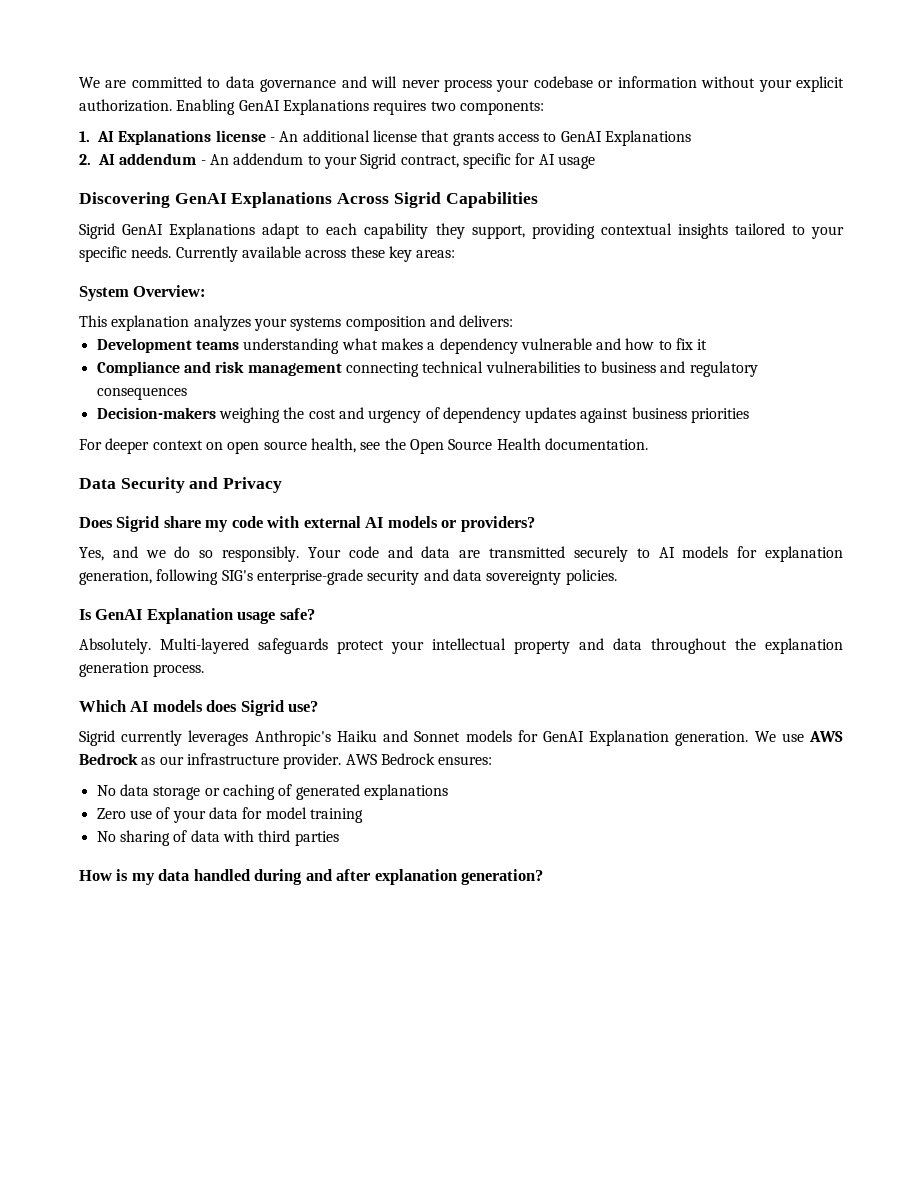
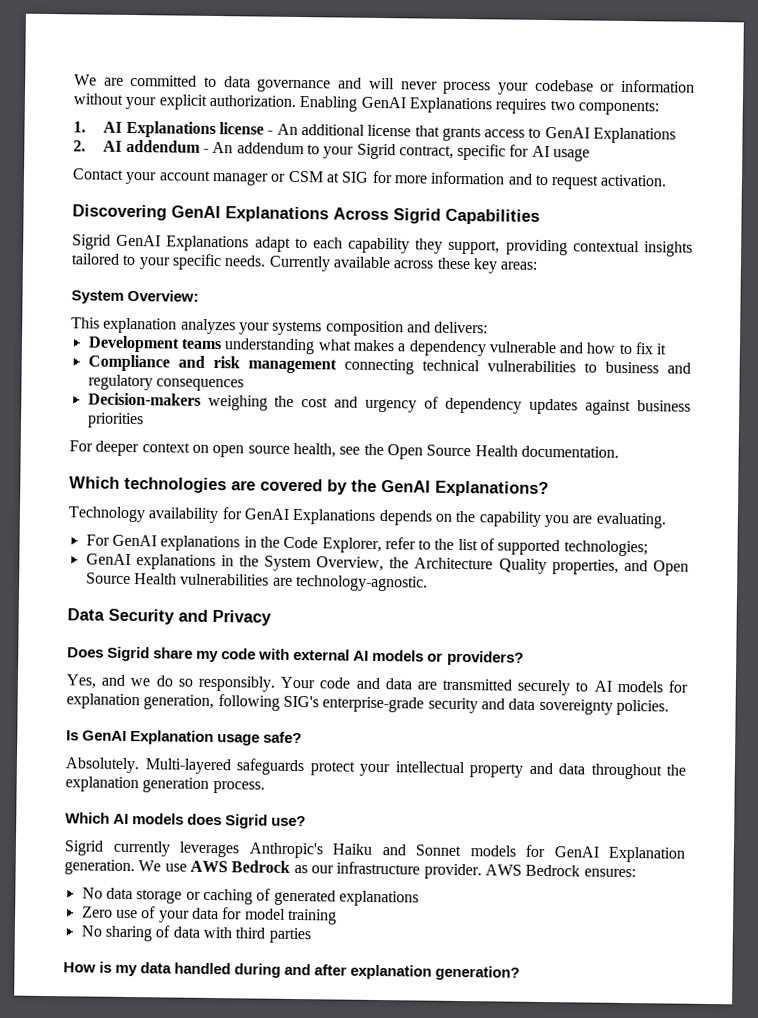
+ Contact your account manager or CSM at SIG for more information and to request activation.
+ Which technologies are covered by the GenAI Explanations?
+ Technology availability for GenAI Explanations depends on the capability you are evaluating.
+ For GenAI explanations in the Code Explorer, refer to the list of supported technologies;
+ GenAI explanations in the System Overview, the Architecture Quality properties, and Open Source Health vulnerabilities are technology-agnostic.

